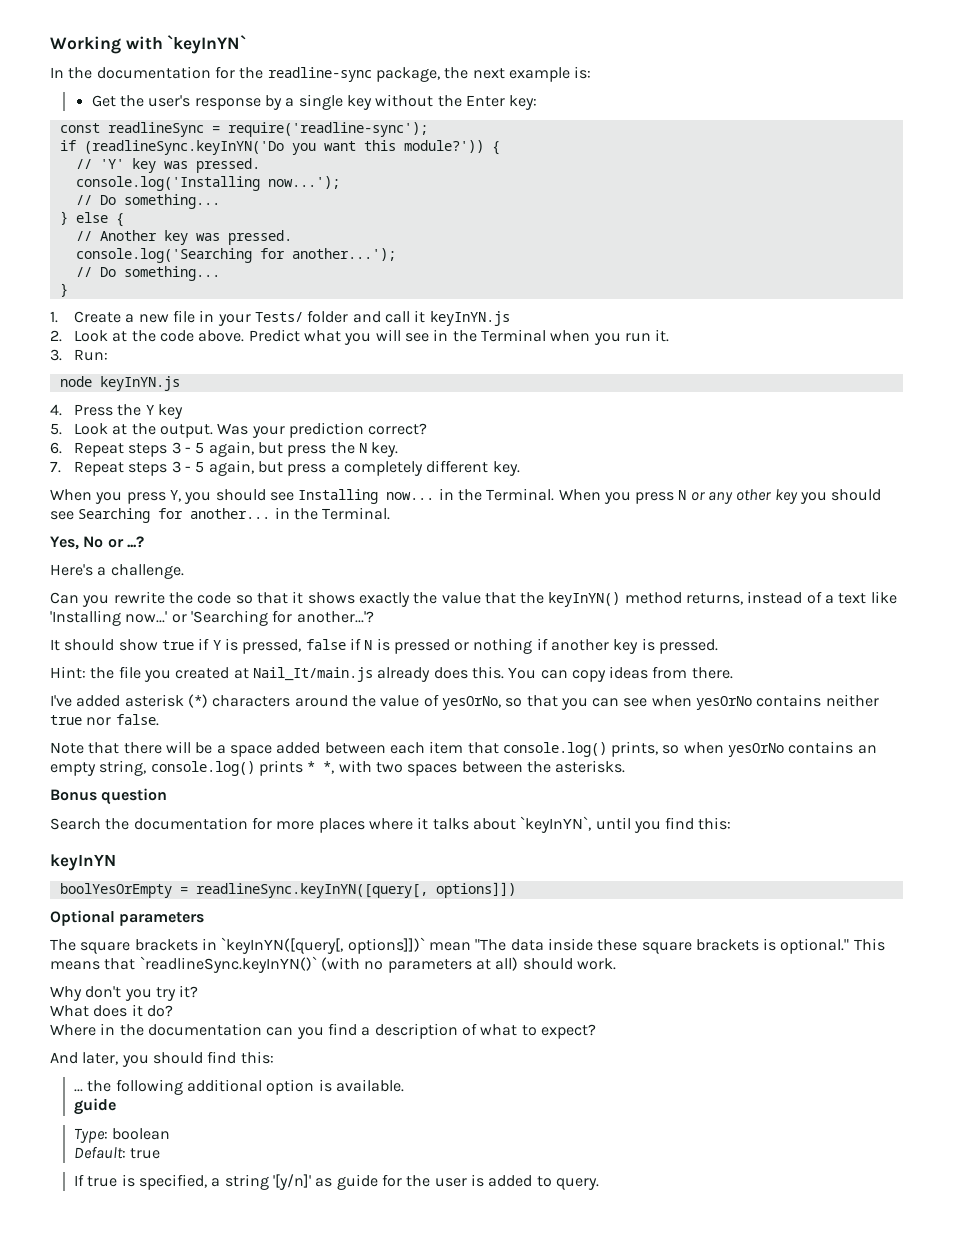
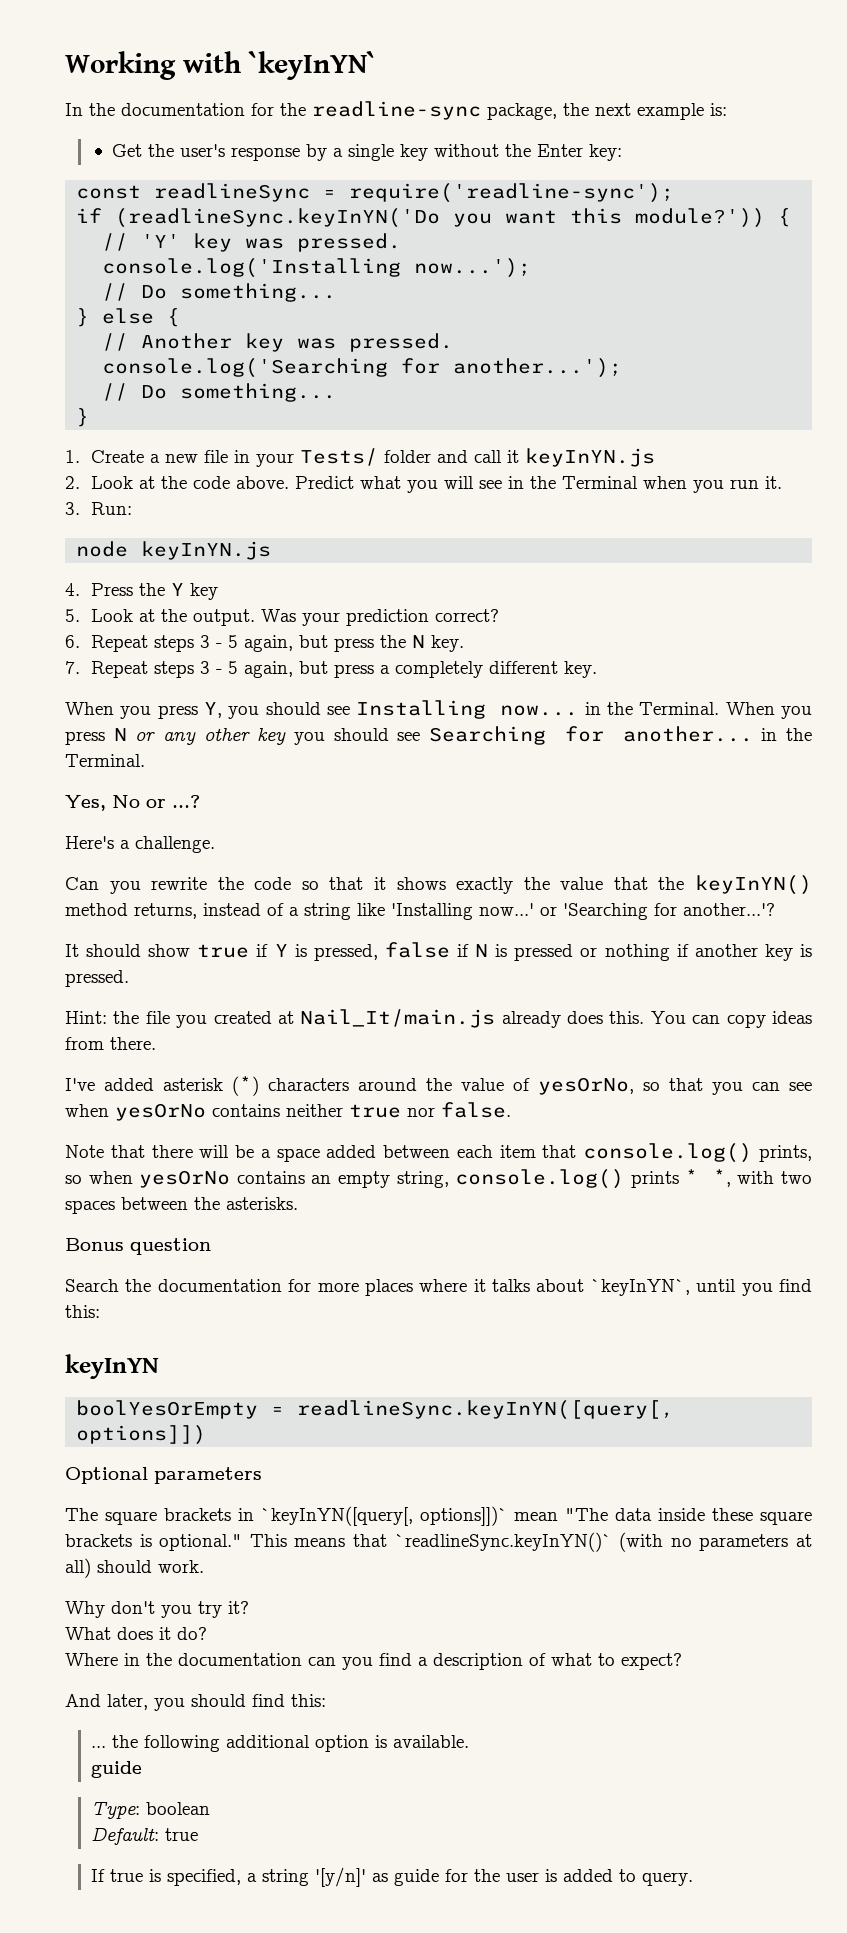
- Can you rewrite the code so that it shows exactly the value that the keyInYN() method returns, instead of a text like 'Installing now...' or 'Searching for another...'?
+ Can you rewrite the code so that it shows exactly the value that the keyInYN() method returns, instead of a string like 'Installing now...' or 'Searching for another...'?

